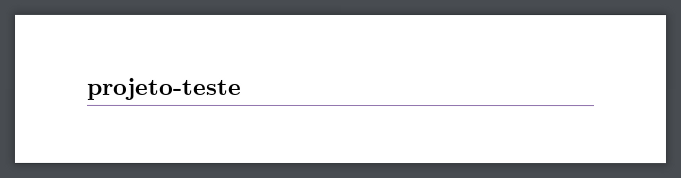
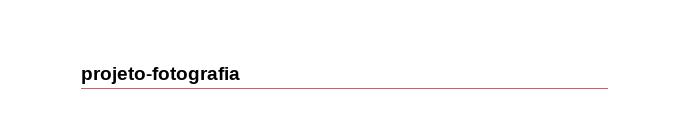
- projeto-teste
+ projeto-fotografia

